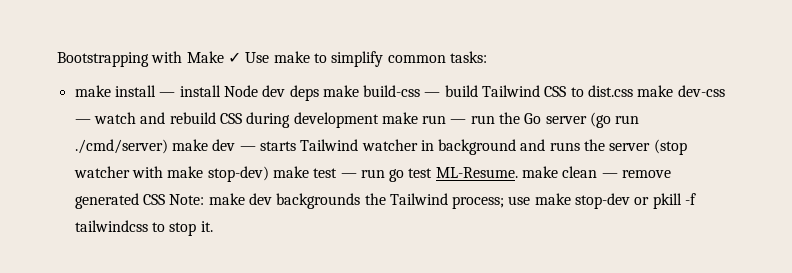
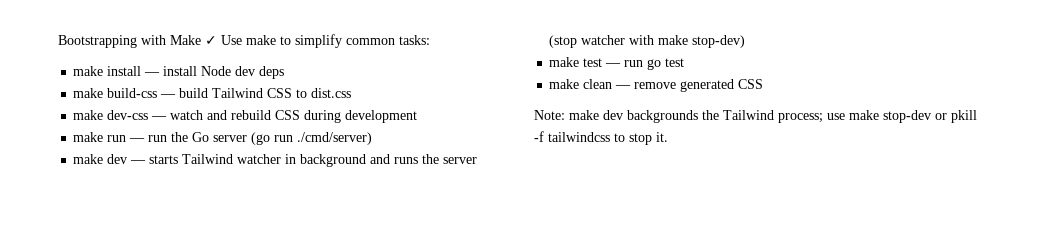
- make install — install Node dev deps make build-css — build Tailwind CSS to dist.css make dev-css — watch and rebuild CSS during development make run — run the Go server (go run ./cmd/server) make dev — starts Tailwind watcher in background and runs the server (stop watcher with make stop-dev) make test — run go test ML-Resume. make clean — remove generated CSS Note:
+ make install — install Node dev deps
+ make build-css — build Tailwind CSS to dist.css
+ make dev-css — watch and rebuild CSS during development
+ make run — run the Go server (go run ./cmd/server)
+ make dev — starts Tailwind watcher in background and runs the server (stop watcher with make stop-dev)
+ make test — run go test
+ make clean — remove generated CSS
+ Note:

